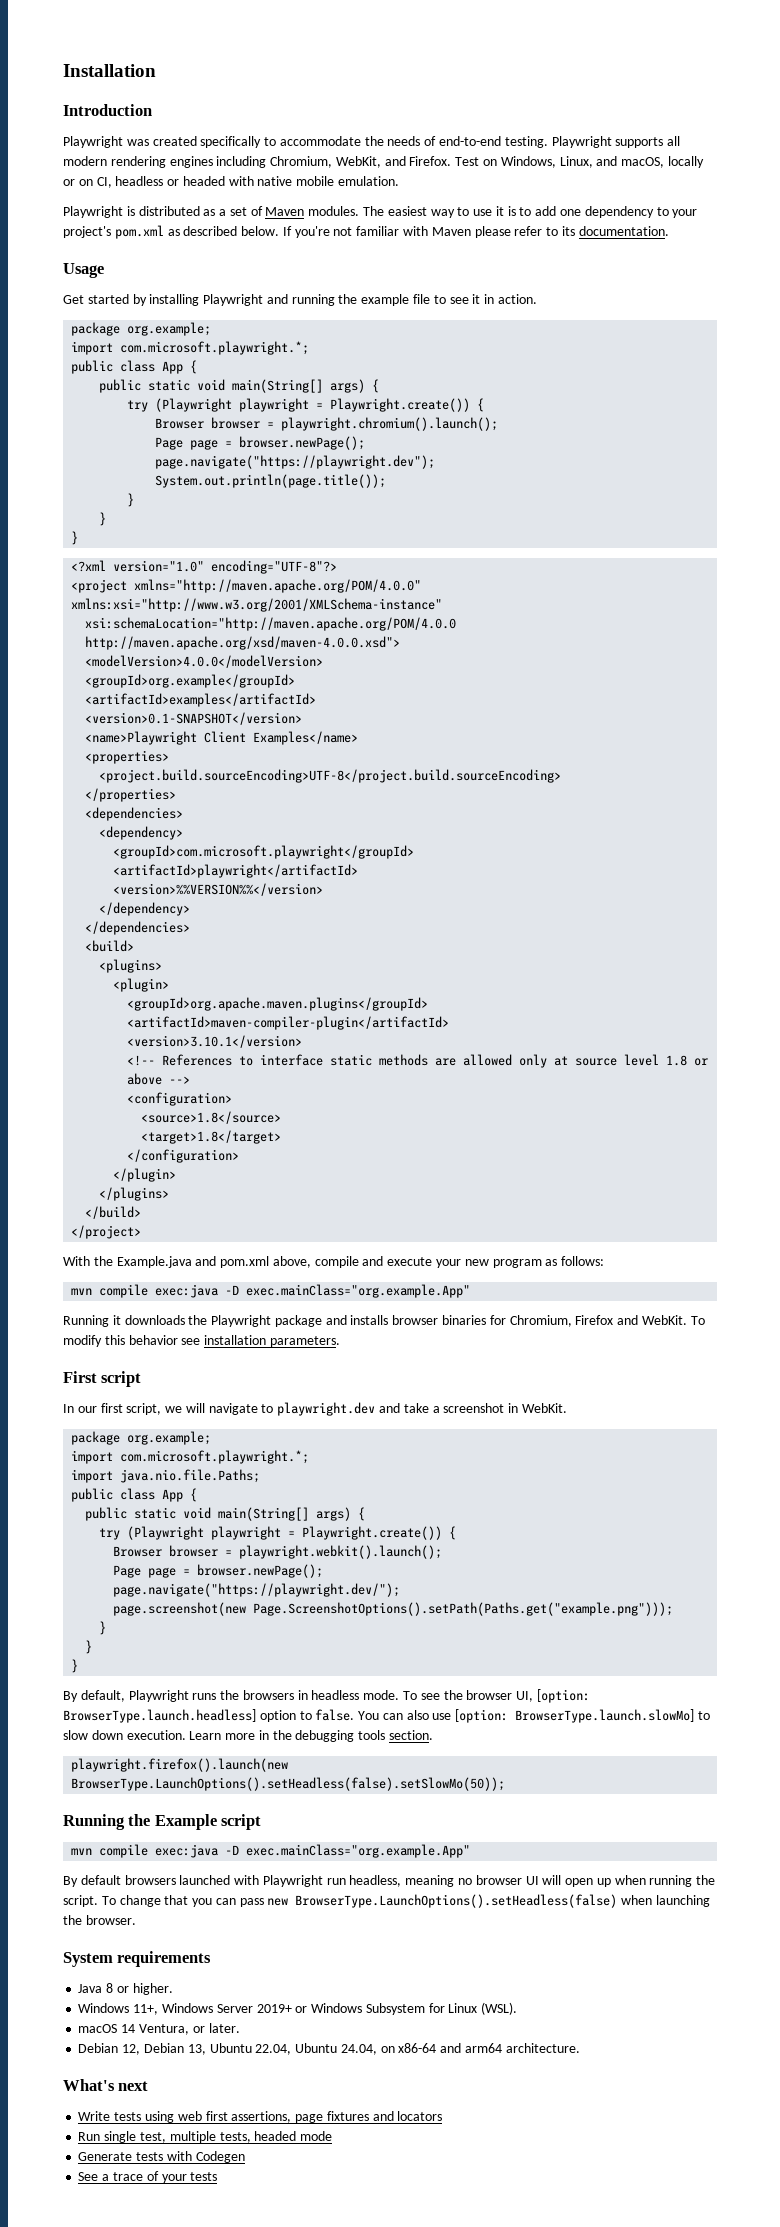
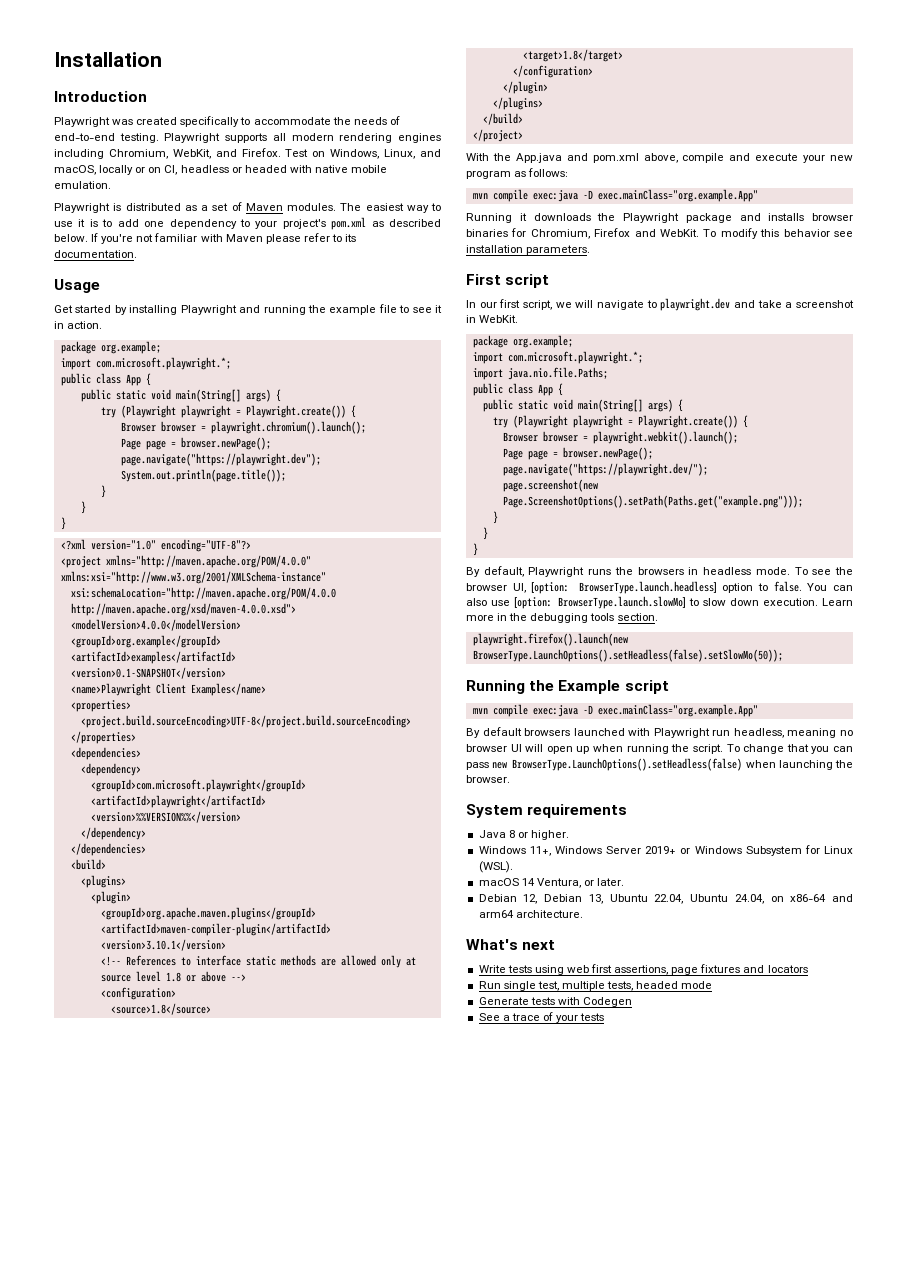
- With the Example.java and pom.xml above, compile and execute your new program as follows:
+ With the App.java and pom.xml above, compile and execute your new program as follows:

